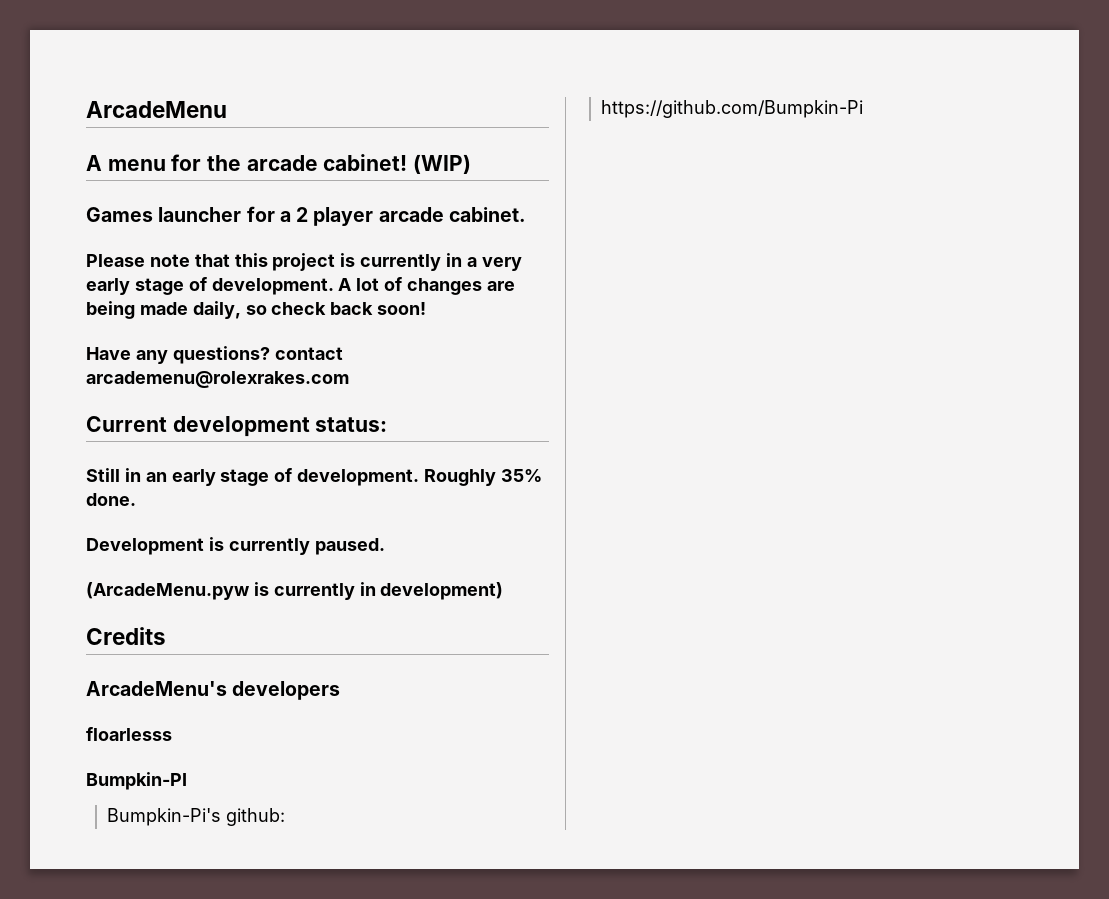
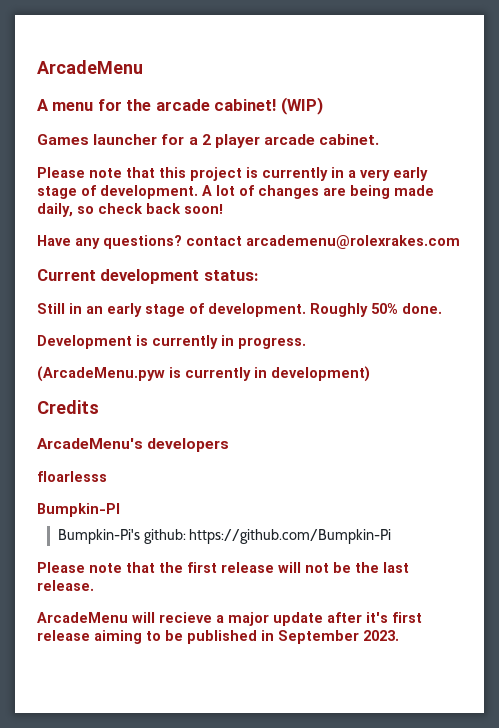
- Roughly 35% done.
+ Roughly 50% done.
- Development is currently paused.
+ Development is currently in progress.
+ Please note that the first release will not be the last release.
+ ArcadeMenu will recieve a major update after it's first release aiming to be published in September 2023.

